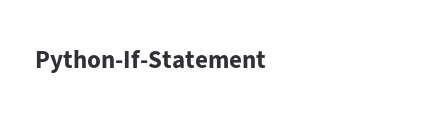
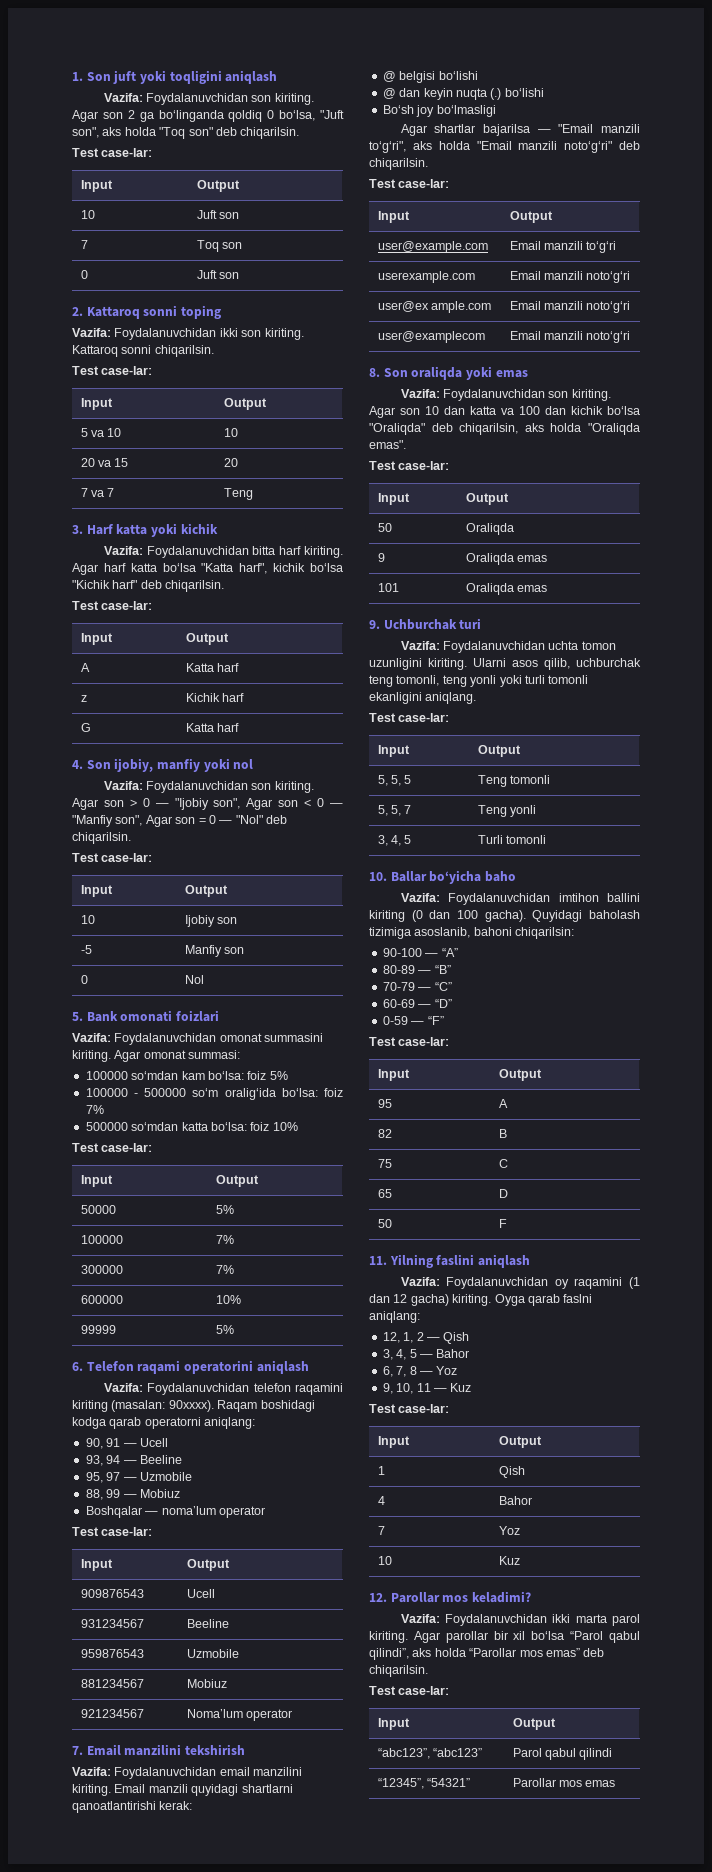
- Python-If-Statement
+ 1. Son juft yoki toqligini aniqlash
+ Vazifa: Foydalanuvchidan son kiriting. Agar son 2 ga bo‘linganda qoldiq 0 bo‘lsa, "Juft son", aks holda "Toq son" deb chiqarilsin.
+ Test case-lar:
+ Input | Output
+ 10 | Juft son
+ 7 | Toq son
+ 0 | Juft son
+ 2. Kattaroq sonni toping
+ Vazifa: Foydalanuvchidan ikki son kiriting. Kattaroq sonni chiqarilsin.
+ Test case-lar:
+ Input | Output
+ 5 va 10 | 10
+ 20 va 15 | 20
+ 7 va 7 | Teng
+ 3. Harf katta yoki kichik
+ Vazifa: Foydalanuvchidan bitta harf kiriting. Agar harf katta bo‘lsa "Katta harf", kichik bo‘lsa "Kichik harf" deb chiqarilsin.
+ Test case-lar:
+ Input | Output
+ A | Katta harf
+ z | Kichik harf
+ G | Katta harf
+ 4. Son ijobiy, manfiy yoki nol
+ Vazifa: Foydalanuvchidan son kiriting. Agar son > 0 — "Ijobiy son", Agar son < 0 — "Manfiy son", Agar son = 0 — "Nol" deb chiqarilsin.
+ Test case-lar:
+ Input | Output
+ 10 | Ijobiy son
+ -5 | Manfiy son
+ 0 | Nol
+ 5. Bank omonati foizlari
+ Vazifa: Foydalanuvchidan omonat summasini kiriting. Agar omonat summasi:
+ 100000 so‘mdan kam bo‘lsa: foiz 5%
+ 100000 - 500000 so‘m oralig‘ida bo‘lsa: foiz 7%
+ 500000 so‘mdan katta bo‘lsa: foiz 10%
+ Test case-lar:
+ Input | Output
+ 50000 | 5%
+ 100000 | 7%
+ 300000 | 7%
+ 600000 | 10%
+ 99999 | 5%
+ 6. Telefon raqami operatorini aniqlash
+ Vazifa: Foydalanuvchidan telefon raqamini kiriting (masalan: 90xxxx). Raqam boshidagi kodga qarab operatorni aniqlang:
+ 90, 91 — Ucell
+ 93, 94 — Beeline
+ 95, 97 — Uzmobile
+ 88, 99 — Mobiuz
+ Boshqalar — noma’lum operator
+ Test case-lar:
+ Input | Output
+ 909876543 | Ucell
+ 931234567 | Beeline
+ 959876543 | Uzmobile
+ 881234567 | Mobiuz
+ 921234567 | Noma’lum operator
+ 7. Email manzilini tekshirish
+ Vazifa: Foydalanuvchidan email manzilini kiriting. Email manzili quyidagi shartlarni qanoatlantirishi kerak:
+ @ belgisi bo‘lishi
+ @ dan keyin nuqta (.) bo‘lishi
+ Bo‘sh joy bo‘lmasligi
+ Agar shartlar bajarilsa — "Email manzili to‘g‘ri", aks holda "Email manzili noto‘g‘ri" deb chiqarilsin.
+ Test case-lar:
+ Input | Output
+ user@example.com | Email manzili to‘g‘ri
+ userexample.com | Email manzili noto‘g‘ri
+ user@ex ample.com | Email manzili noto‘g‘ri
+ user@examplecom | Email manzili noto‘g‘ri
+ 8. Son oraliqda yoki emas
+ Vazifa: Foydalanuvchidan son kiriting. Agar son 10 dan katta va 100 dan kichik bo‘lsa "Oraliqda" deb chiqarilsin, aks holda "Oraliqda emas".
+ Test case-lar:
+ Input | Output
+ 50 | Oraliqda
+ 9 | Oraliqda emas
+ 101 | Oraliqda emas
+ 9. Uchburchak turi
+ Vazifa: Foydalanuvchidan uchta tomon uzunligini kiriting. Ularni asos qilib, uchburchak teng tomonli, teng yonli yoki turli tomonli ekanligini aniqlang.
+ Test case-lar:
+ Input | Output
+ 5, 5, 5 | Teng tomonli
+ 5, 5, 7 | Teng yonli
+ 3, 4, 5 | Turli tomonli
+ 10. Ballar bo‘yicha baho
+ Vazifa: Foydalanuvchidan imtihon ballini kiriting (0 dan 100 gacha). Quyidagi baholash tizimiga asoslanib, bahoni chiqarilsin:
+ 90-100 — “A”
+ 80-89 — “B”
+ 70-79 — “C”
+ 60-69 — “D”
+ 0-59 — “F”
+ Test case-lar:
+ Input | Output
+ 95 | A
+ 82 | B
+ 75 | C
+ 65 | D
+ 50 | F
+ 11. Yilning faslini aniqlash
+ Vazifa: Foydalanuvchidan oy raqamini (1 dan 12 gacha) kiriting. Oyga qarab faslni aniqlang:
+ 12, 1, 2 — Qish
+ 3, 4, 5 — Bahor
+ 6, 7, 8 — Yoz
+ 9, 10, 11 — Kuz
+ Test case-lar:
+ Input | Output
+ 1 | Qish
+ 4 | Bahor
+ 7 | Yoz
+ 10 | Kuz
+ 12. Parollar mos keladimi?
+ Vazifa: Foydalanuvchidan ikki marta parol kiriting. Agar parollar bir xil bo‘lsa “Parol qabul qilindi”, aks holda “Parollar mos emas” deb chiqarilsin.
+ Test case-lar:
+ Input | Output
+ “abc123”, “abc123” | Parol qabul qilindi
+ “12345”, “54321” | Parollar mos emas

